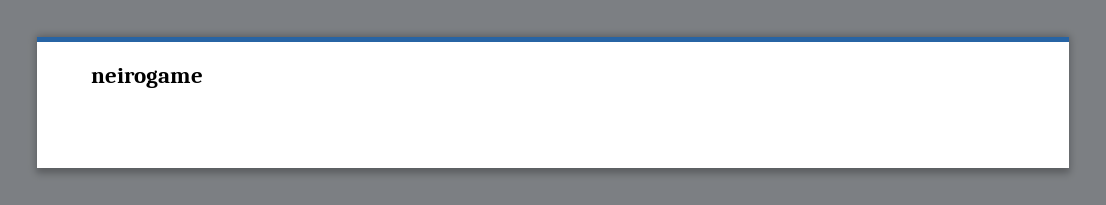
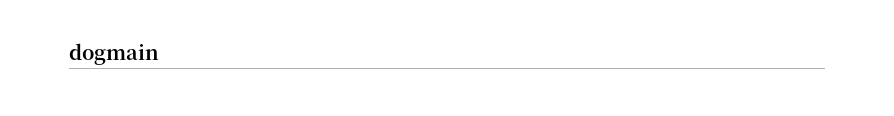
- neirogame
+ dogmain

